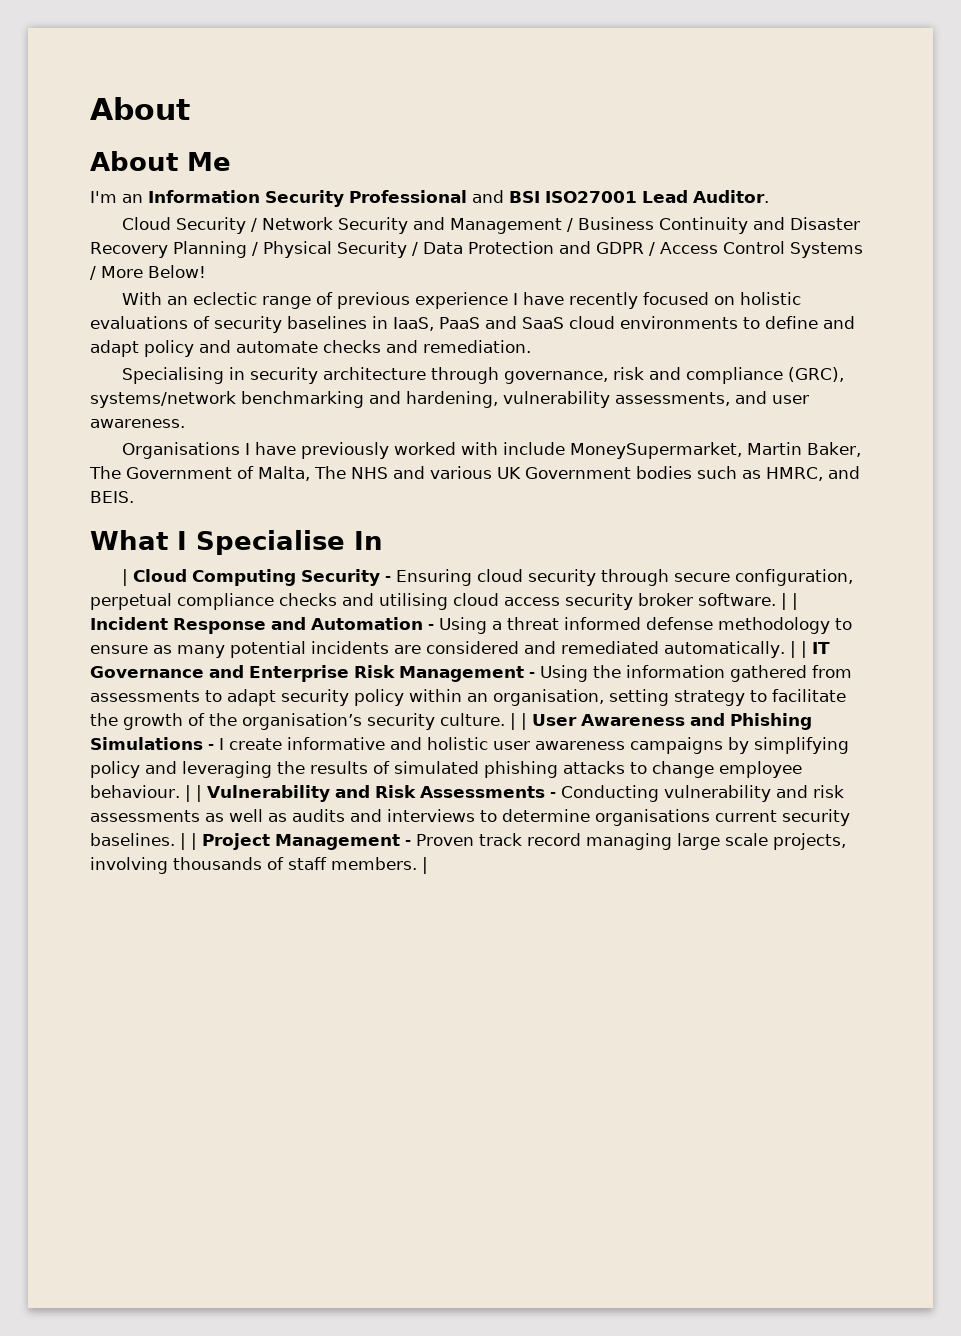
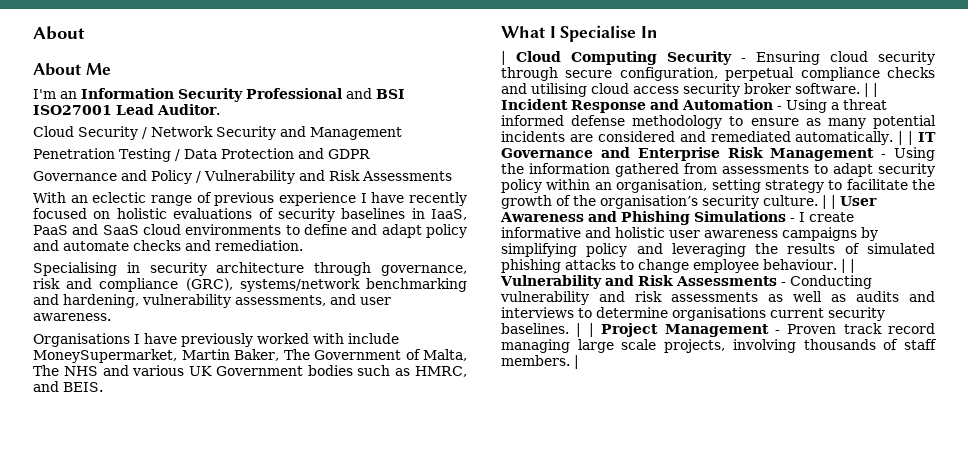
- Cloud Security / Network Security and Management / Business Continuity and Disaster Recovery Planning / Physical Security / Data Protection and GDPR / Access Control Systems / More Below!
+ Cloud Security / Network Security and Management
+ Penetration Testing / Data Protection and GDPR
+ Governance and Policy / Vulnerability and Risk Assessments

